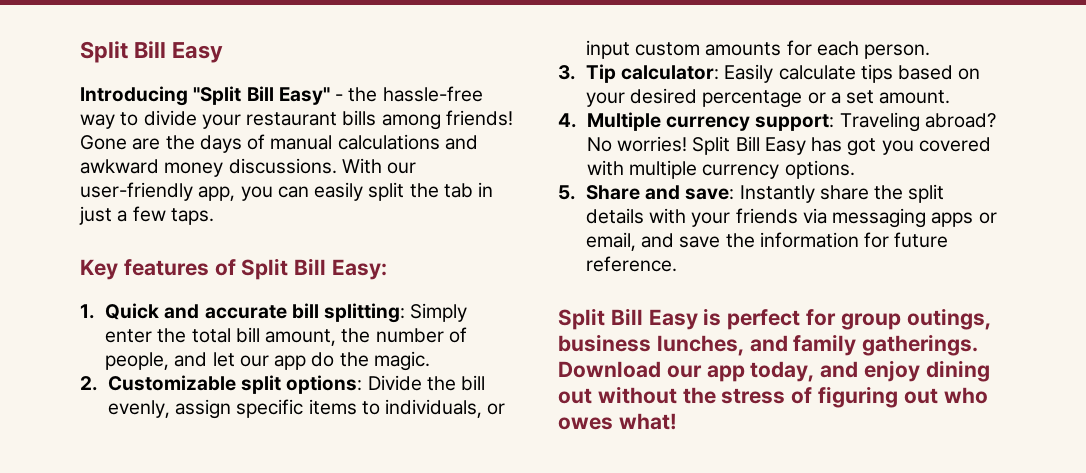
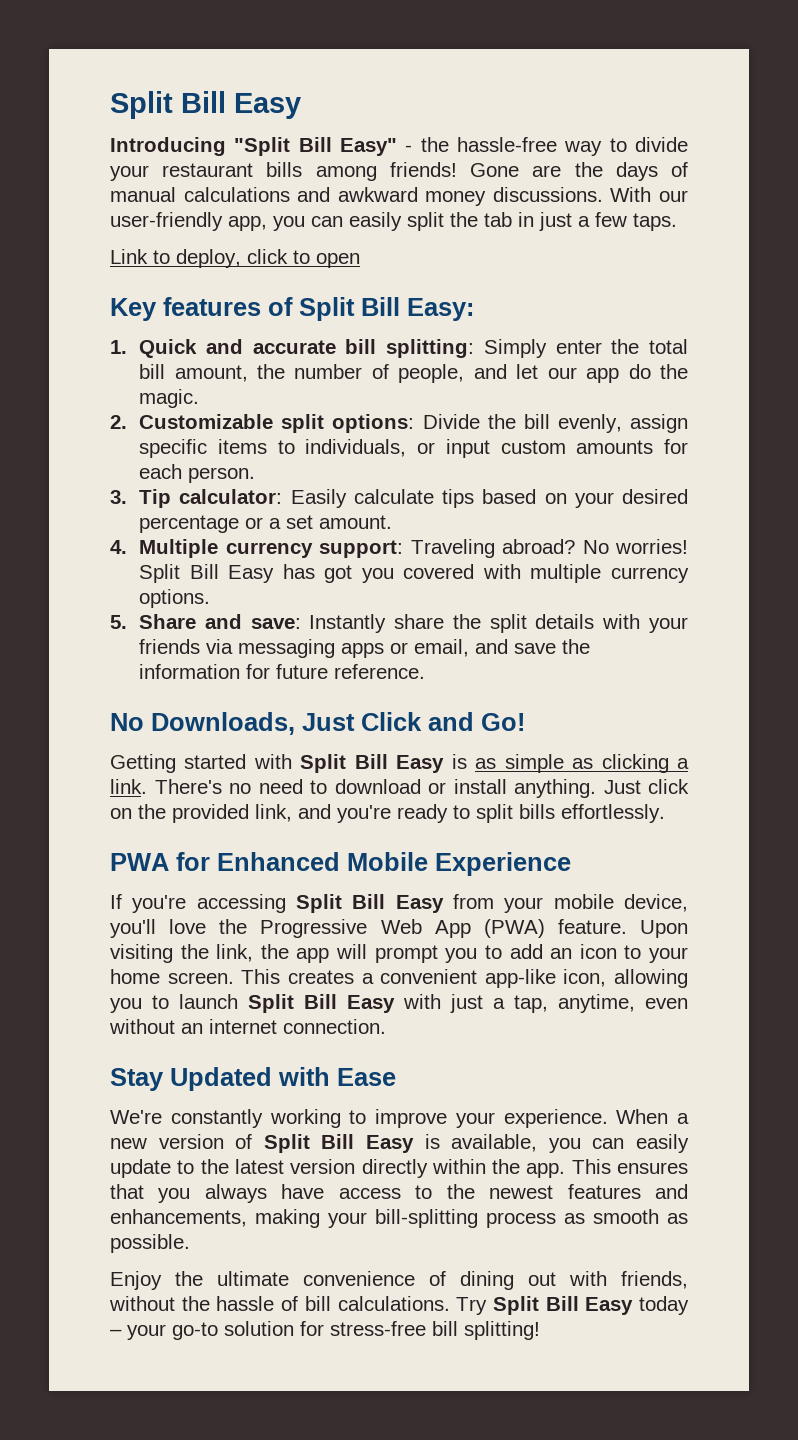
+ Link to deploy, click to open
- Split Bill Easy is perfect for group outings, business lunches, and family gatherings. Download our app today, and enjoy dining out without the stress of figuring out who owes what!
+ No Downloads, Just Click and Go!
+ Getting started with Split Bill Easy is as simple as clicking a link. There's no need to download or install anything. Just click on the provided link, and you're ready to split bills effortlessly.
+ PWA for Enhanced Mobile Experience
+ If you're accessing Split Bill Easy from your mobile device, you'll love the Progressive Web App (PWA) feature. Upon visiting the link, the app will prompt you to add an icon to your home screen. This creates a convenient app-like icon, allowing you to launch Split Bill Easy with just a tap, anytime, even without an internet connection.
+ Stay Updated with Ease
+ We're constantly working to improve your experience. When a new version of Split Bill Easy is available, you can easily update to the latest version directly within the app. This ensures that you always have access to the newest features and enhancements, making your bill-splitting process as smooth as possible.
+ Enjoy the ultimate convenience of dining out with friends, without the hassle of bill calculations. Try Split Bill Easy today – your go-to solution for stress-free bill splitting!

